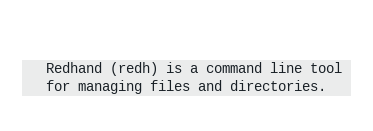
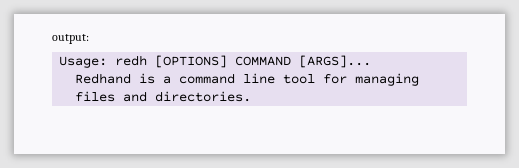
- Redhand (redh) is a command line tool for managing files and directories.
+ output:
+ Usage: redh [OPTIONS] COMMAND [ARGS]...
+ Redhand is a command line tool for managing files and directories.

